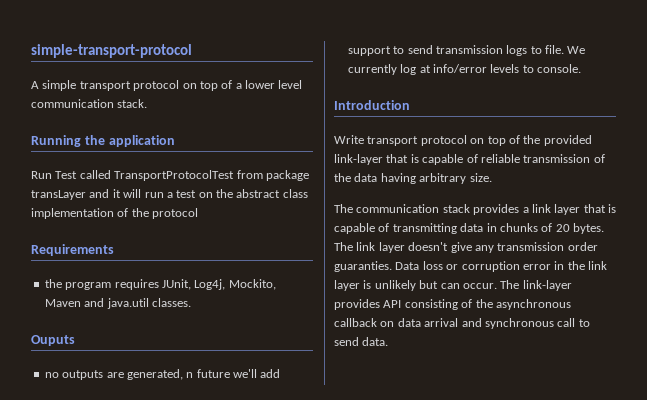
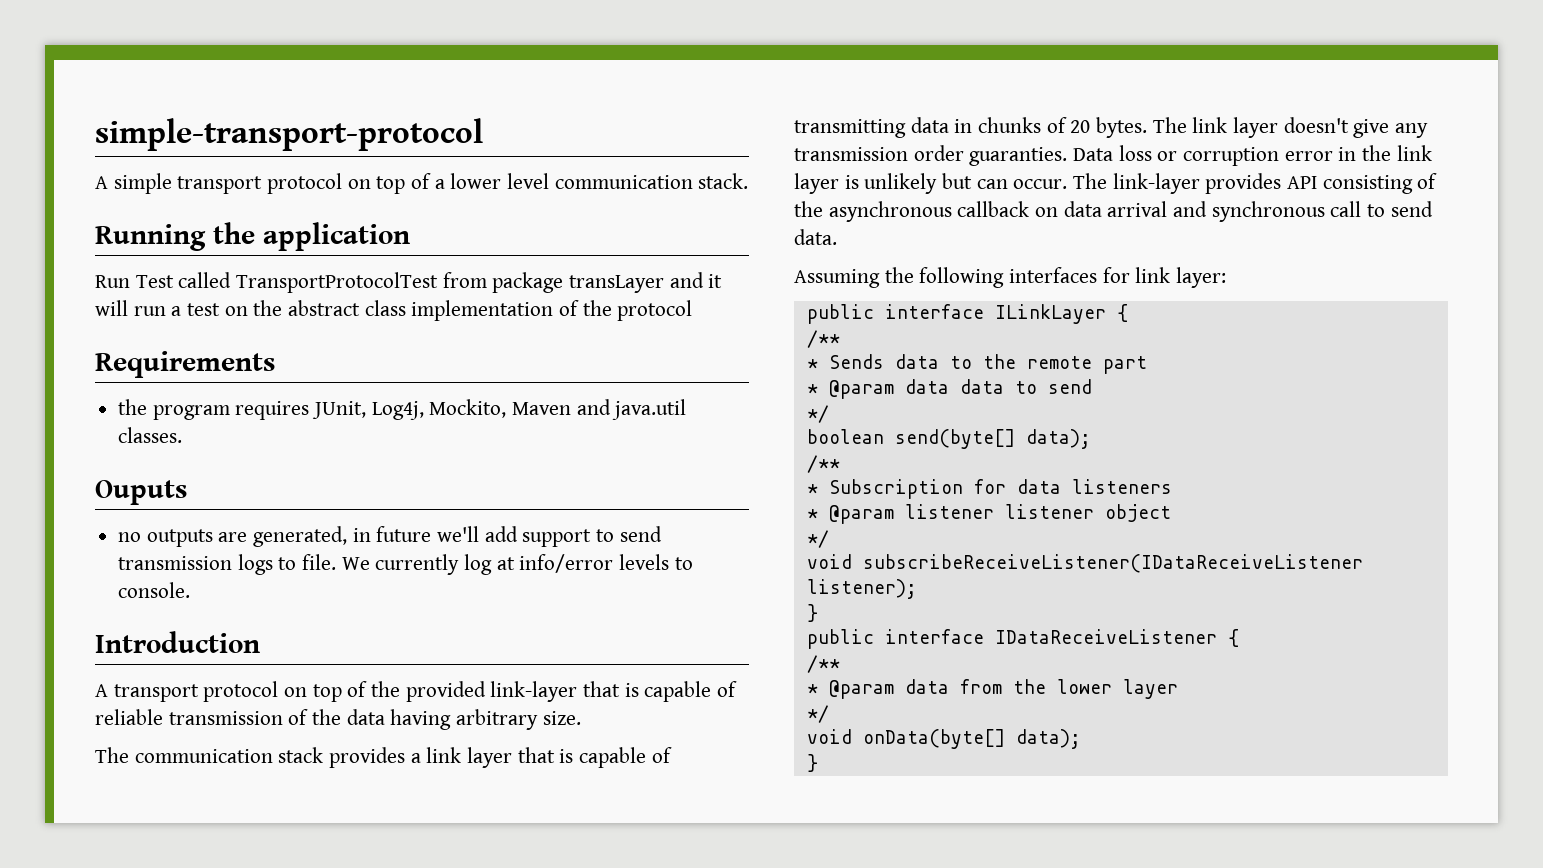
- no outputs are generated, n future we'll add support to send transmission logs to file.
+ no outputs are generated, in future we'll add support to send transmission logs to file.
- Write transport protocol on top of the provided link-layer that is capable of reliable transmission of the data having arbitrary size.
+ A transport protocol on top of the provided link-layer that is capable of reliable transmission of the data having arbitrary size.
+ Assuming the following interfaces for link layer:
+ public interface ILinkLayer {
+ /**
+ * Sends data to the remote part
+ * @param data data to send
+ */
+ boolean send(byte[] data);
+ /**
+ * Subscription for data listeners
+ * @param listener listener object
+ */
+ void subscribeReceiveListener(IDataReceiveListener listener);
+ }
+ public interface IDataReceiveListener {
+ /**
+ * @param data from the lower layer
+ */
+ void onData(byte[] data);
+ }

